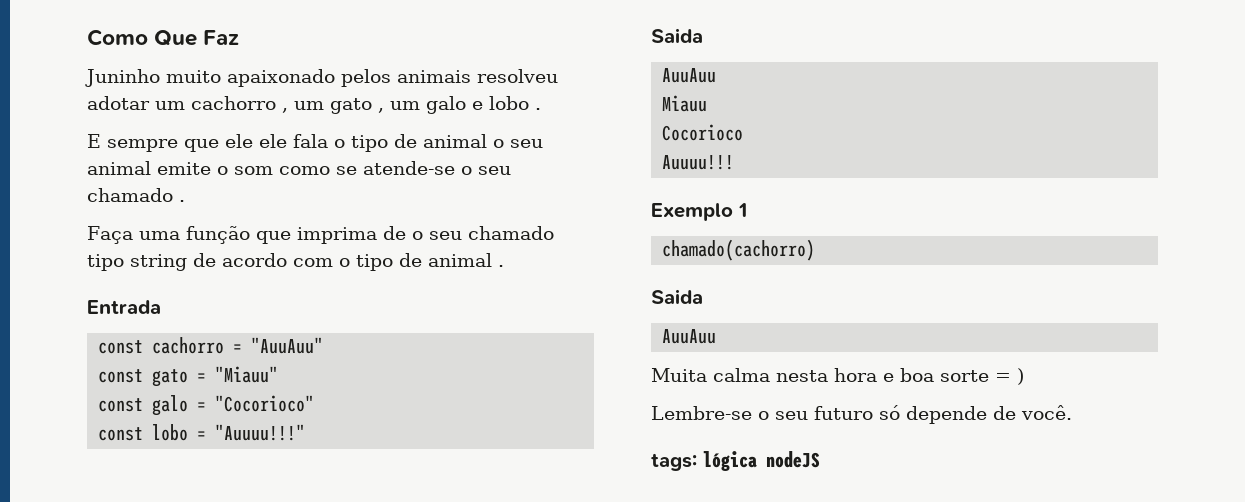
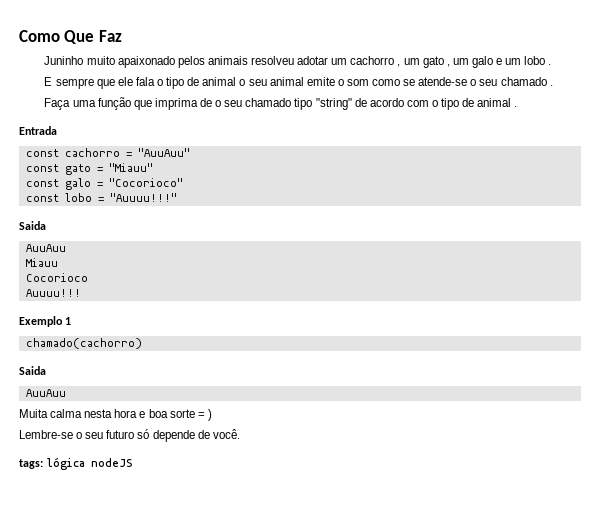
- Juninho muito apaixonado pelos animais resolveu adotar um cachorro , um gato , um galo e lobo .
+ Juninho muito apaixonado pelos animais resolveu adotar um cachorro , um gato , um galo e um lobo .
- E sempre que ele ele fala o tipo de animal o seu animal emite o som como se atende-se o seu chamado .
+ E sempre que ele fala o tipo de animal o seu animal emite o som como se atende-se o seu chamado .
- Faça uma função que imprima de o seu chamado tipo string de acordo com o tipo de animal .
+ Faça uma função que imprima de o seu chamado tipo "string" de acordo com o tipo de animal .

